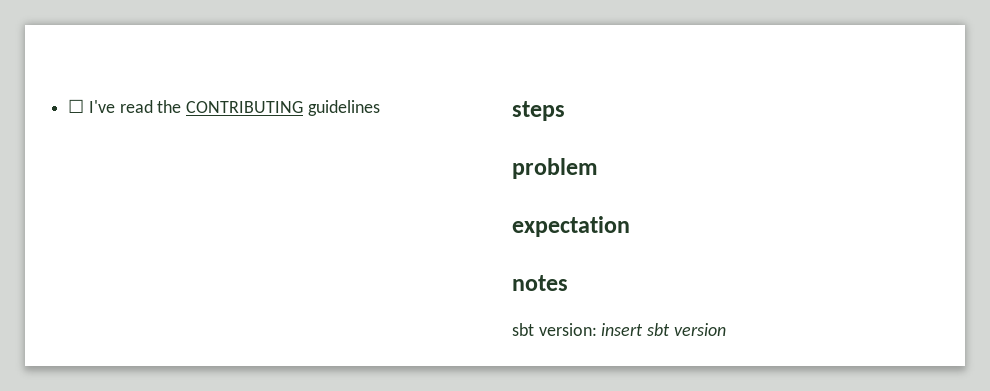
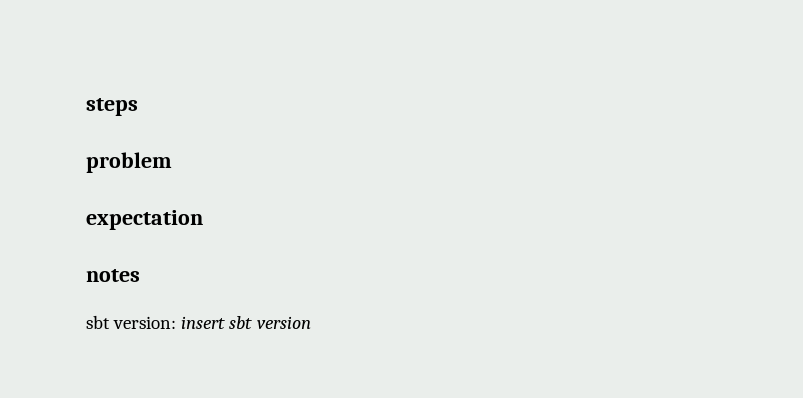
- ☐ I've read the CONTRIBUTING guidelines

